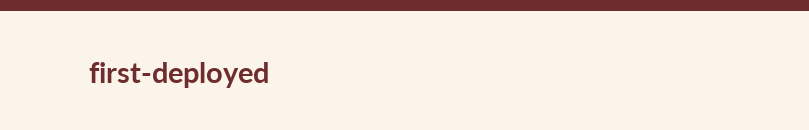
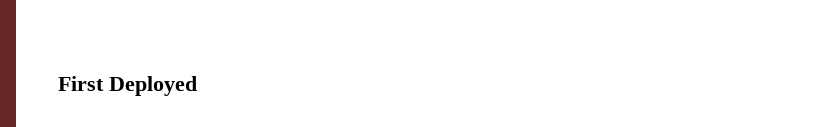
- first-deployed
+ First Deployed

